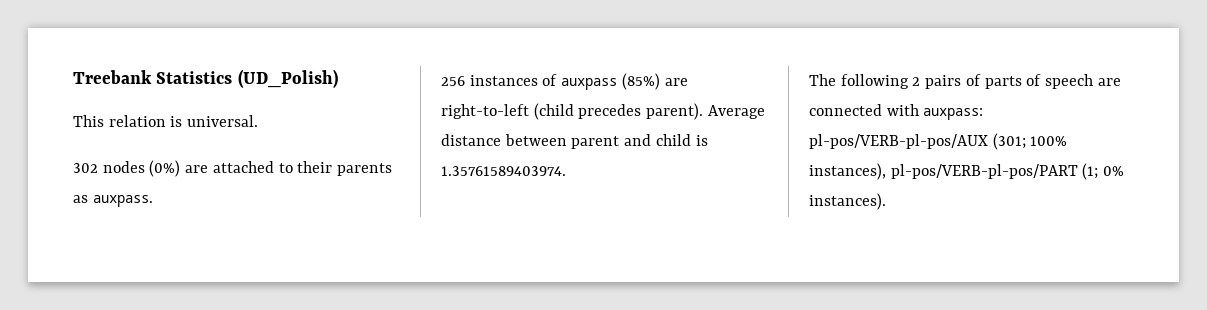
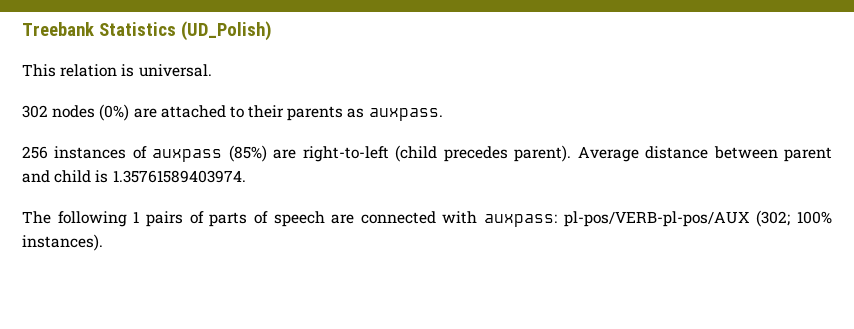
- The following 2 pairs of parts of speech are connected with auxpass: pl-pos/VERB-pl-pos/AUX (301; 100% instances), pl-pos/VERB-pl-pos/PART (1; 0% instances).
+ The following 1 pairs of parts of speech are connected with auxpass: pl-pos/VERB-pl-pos/AUX (302; 100% instances).

